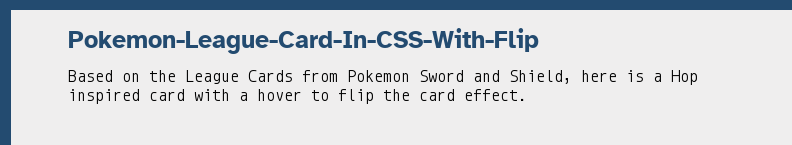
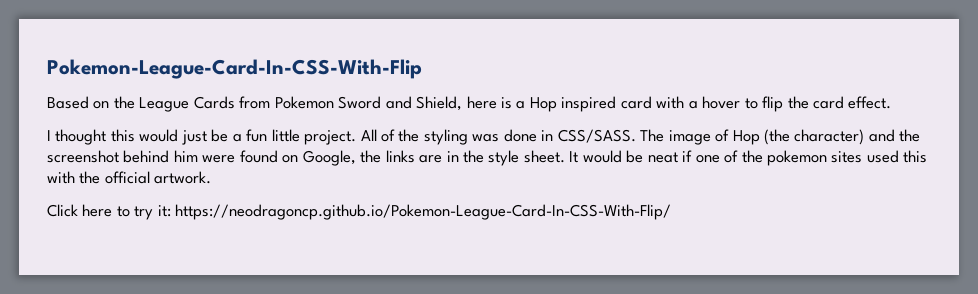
+ I thought this would just be a fun little project. All of the styling was done in CSS/SASS. The image of Hop (the character) and the screenshot behind him were found on Google, the links are in the style sheet. It would be neat if one of the pokemon sites used this with the official artwork.
+ Click here to try it: https://neodragoncp.github.io/Pokemon-League-Card-In-CSS-With-Flip/

